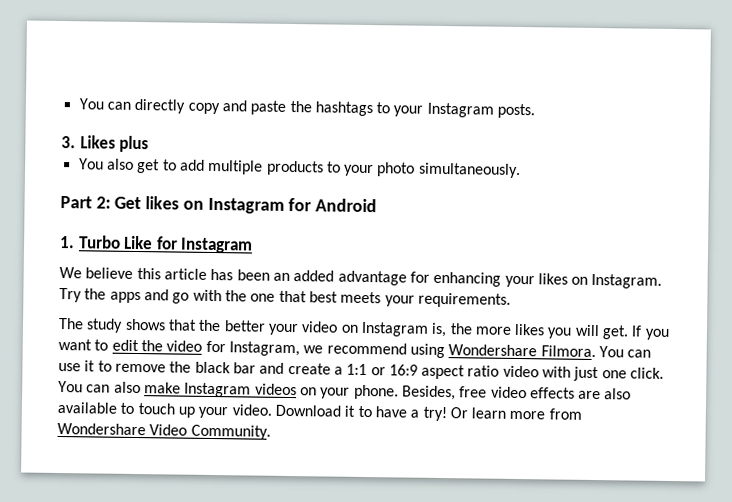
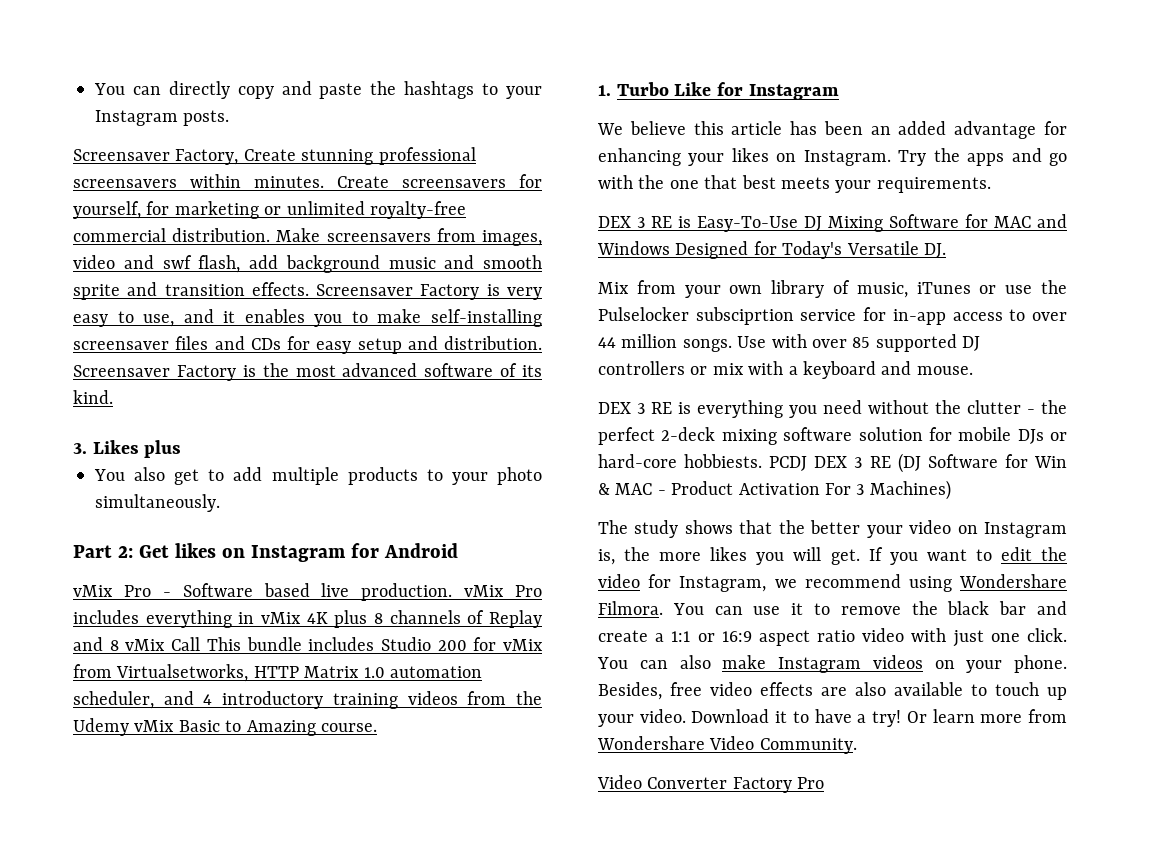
+ Screensaver Factory, Create stunning professional screensavers within minutes. Create screensavers for yourself, for marketing or unlimited royalty-free commercial distribution. Make screensavers from images, video and swf flash, add background music and smooth sprite and transition effects. Screensaver Factory is very easy to use, and it enables you to make self-installing screensaver files and CDs for easy setup and distribution. Screensaver Factory is the most advanced software of its kind.
+ vMix Pro - Software based live production. vMix Pro includes everything in vMix 4K plus 8 channels of Replay and 8 vMix Call This bundle includes Studio 200 for vMix from Virtualsetworks, HTTP Matrix 1.0 automation scheduler, and 4 introductory training videos from the Udemy vMix Basic to Amazing course.
+ DEX 3 RE is Easy-To-Use DJ Mixing Software for MAC and Windows Designed for Today's Versatile DJ.
+ Mix from your own library of music, iTunes or use the Pulselocker subsciprtion service for in-app access to over 44 million songs. Use with over 85 supported DJ controllers or mix with a keyboard and mouse.
+ DEX 3 RE is everything you need without the clutter - the perfect 2-deck mixing software solution for mobile DJs or hard-core hobbiests. PCDJ DEX 3 RE (DJ Software for Win & MAC - Product Activation For 3 Machines)
+ Video Converter Factory Pro

